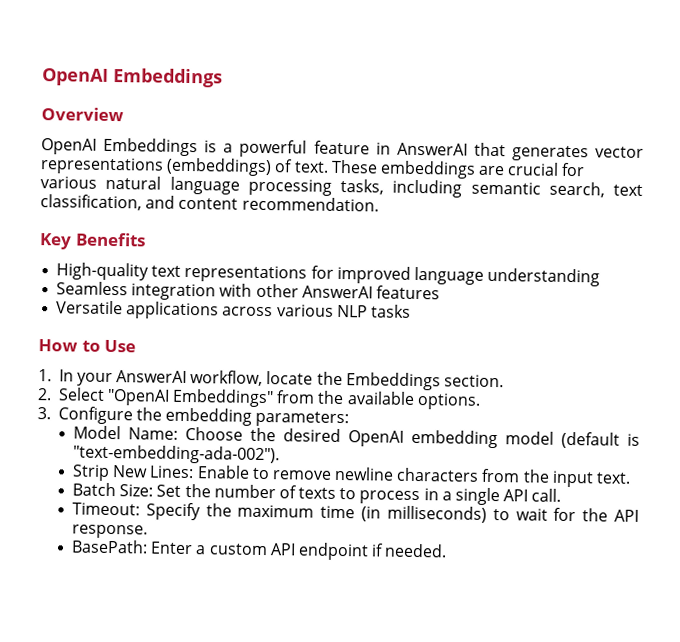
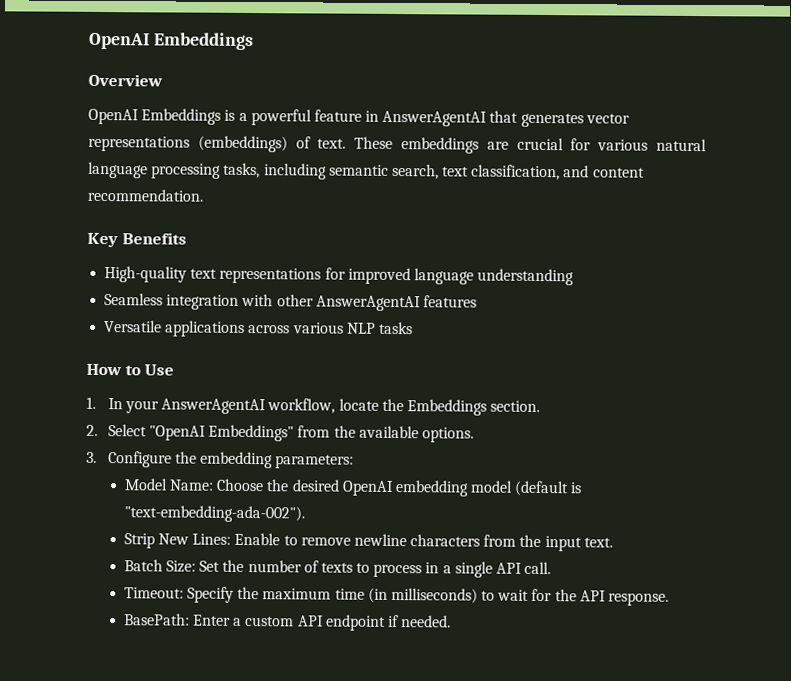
- OpenAI Embeddings is a powerful feature in AnswerAI that generates vector representations (embeddings) of text.
+ OpenAI Embeddings is a powerful feature in AnswerAgentAI that generates vector representations (embeddings) of text.
- Seamless integration with other AnswerAI features
+ Seamless integration with other AnswerAgentAI features
- 1. In your AnswerAI workflow, locate the Embeddings section.
+ 1. In your AnswerAgentAI workflow, locate the Embeddings section.

